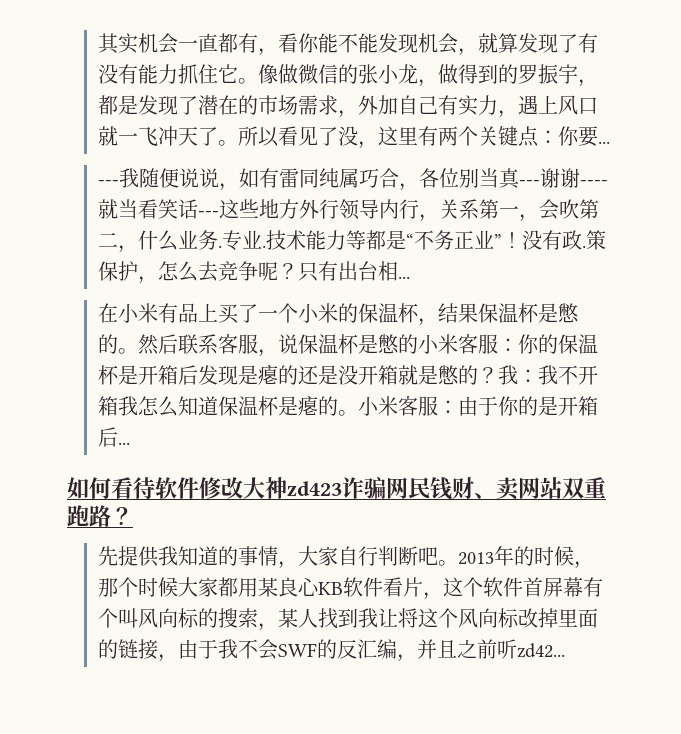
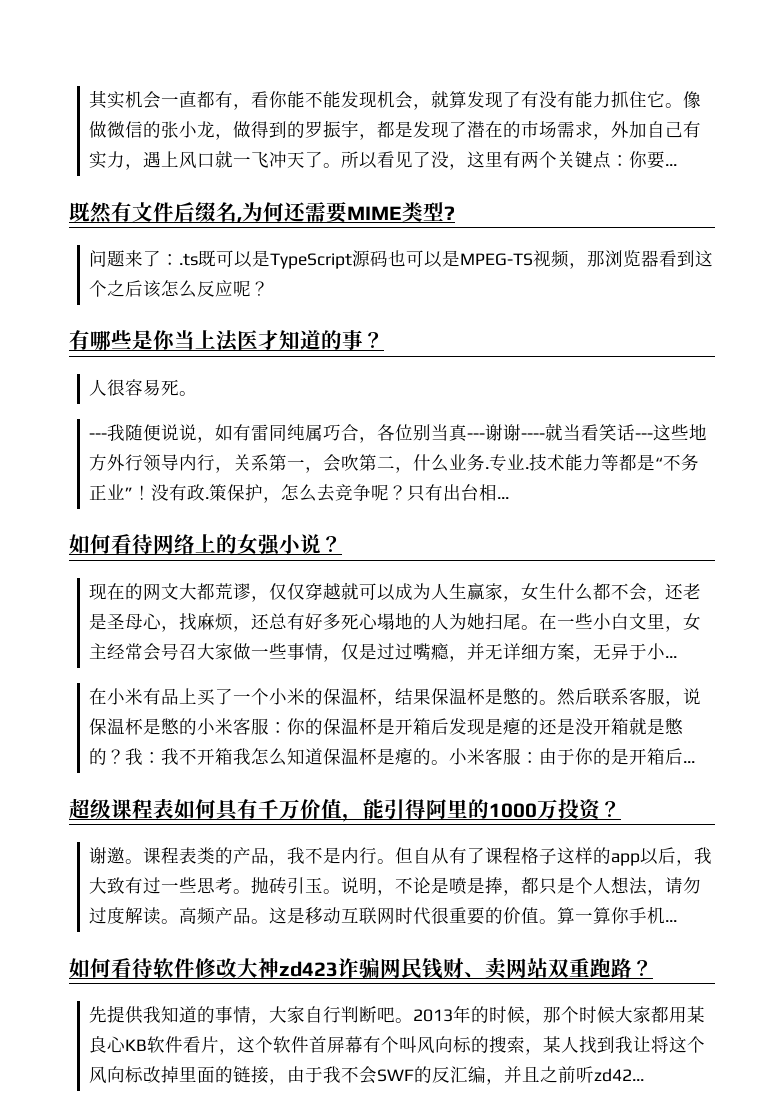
+ 既然有文件后缀名,为何还需要MIME类型?
+ 问题来了：.ts既可以是TypeScript源码也可以是MPEG-TS视频，那浏览器看到这个之后该怎么反应呢？
+ 有哪些是你当上法医才知道的事？
+ 人很容易死。
+ 如何看待网络上的女强小说？
+ 现在的网文大都荒谬，仅仅穿越就可以成为人生赢家，女生什么都不会，还老是圣母心，找麻烦，还总有好多死心塌地的人为她扫尾。在一些小白文里，女主经常会号召大家做一些事情，仅是过过嘴瘾，并无详细方案，无异于小...
+ 超级课程表如何具有千万价值，能引得阿里的1000万投资？
+ 谢邀。课程表类的产品，我不是内行。但自从有了课程格子这样的app以后，我大致有过一些思考。抛砖引玉。说明，不论是喷是捧，都只是个人想法，请勿过度解读。高频产品。这是移动互联网时代很重要的价值。算一算你手机...

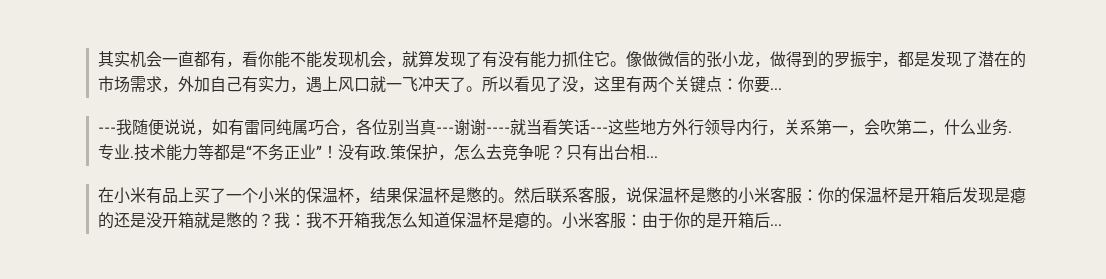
- 既然有文件后缀名,为何还需要MIME类型?
- 问题来了：.ts既可以是TypeScript源码也可以是MPEG-TS视频，那浏览器看到这个之后该怎么反应呢？
- 有哪些是你当上法医才知道的事？
- 人很容易死。
- 如何看待网络上的女强小说？
- 现在的网文大都荒谬，仅仅穿越就可以成为人生赢家，女生什么都不会，还老是圣母心，找麻烦，还总有好多死心塌地的人为她扫尾。在一些小白文里，女主经常会号召大家做一些事情，仅是过过嘴瘾，并无详细方案，无异于小...
- 超级课程表如何具有千万价值，能引得阿里的1000万投资？
- 谢邀。课程表类的产品，我不是内行。但自从有了课程格子这样的app以后，我大致有过一些思考。抛砖引玉。说明，不论是喷是捧，都只是个人想法，请勿过度解读。高频产品。这是移动互联网时代很重要的价值。算一算你手机...
- 如何看待软件修改大神zd423诈骗网民钱财、卖网站双重跑路？
- 先提供我知道的事情，大家自行判断吧。2013年的时候，那个时候大家都用某良心KB软件看片，这个软件首屏幕有个叫风向标的搜索，某人找到我让将这个风向标改掉里面的链接，由于我不会SWF的反汇编，并且之前听zd42...

